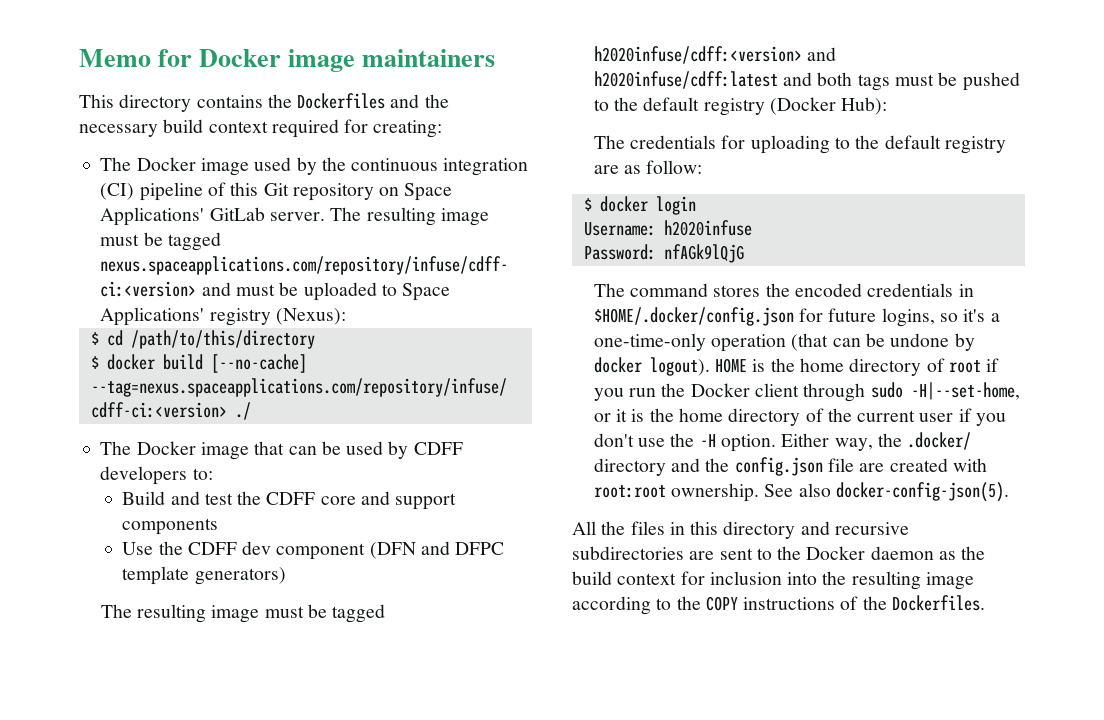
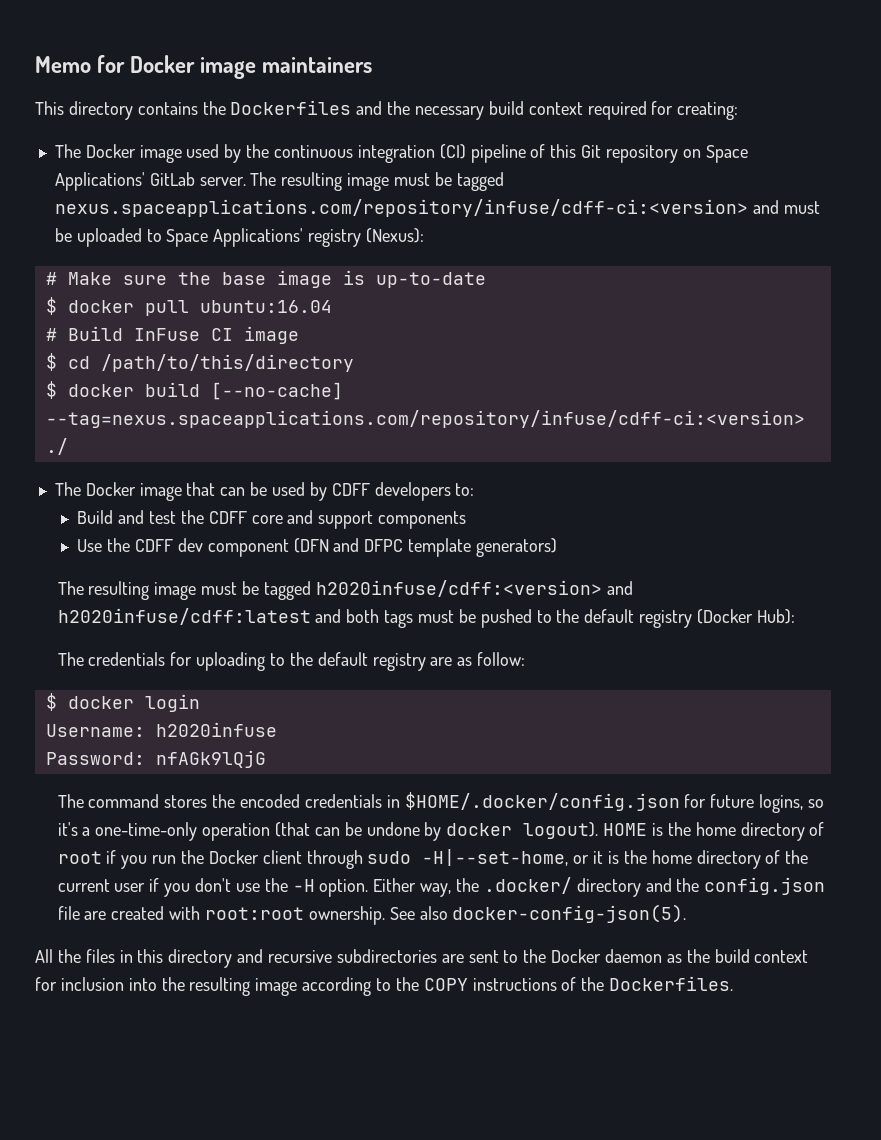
+ # Make sure the base image is up-to-date
+ $ docker pull ubuntu:16.04
+ # Build InFuse CI image

